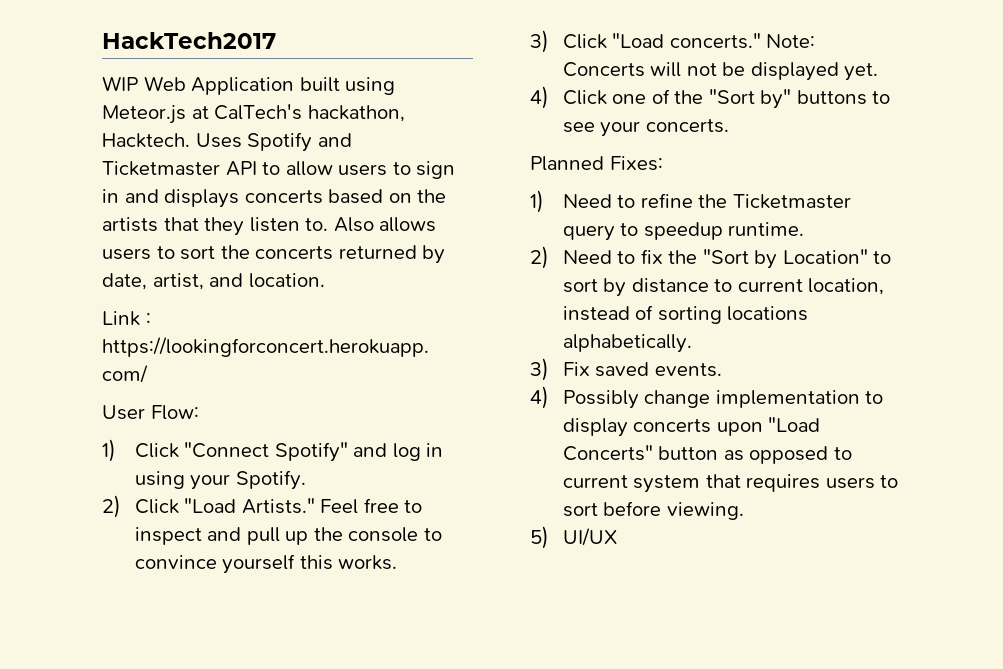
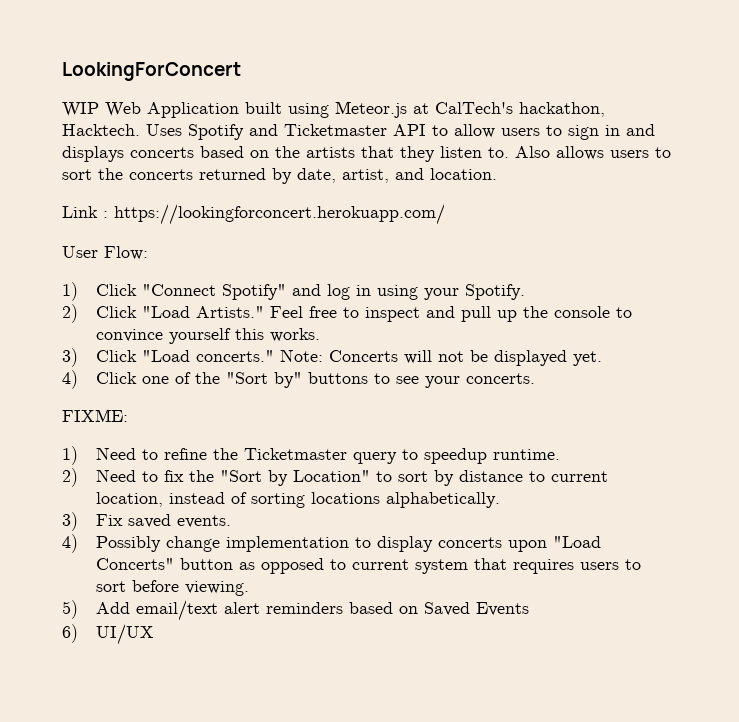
- HackTech2017
+ LookingForConcert
- Planned Fixes:
+ FIXME:
- 5) UI/UX
+ 5) Add email/text alert reminders based on Saved Events
+ 6) UI/UX

